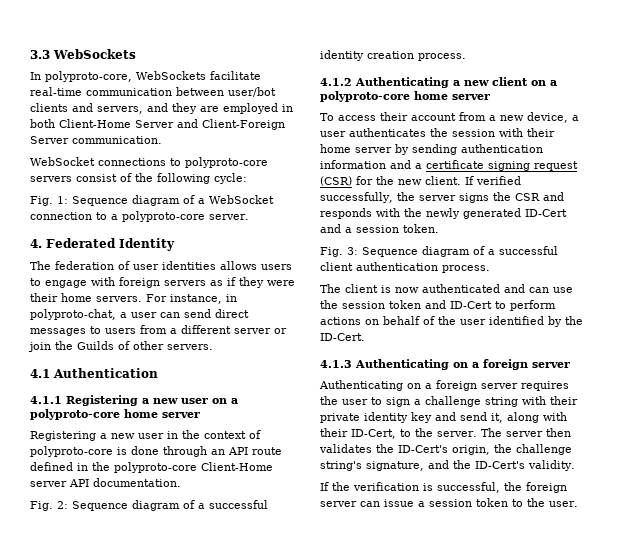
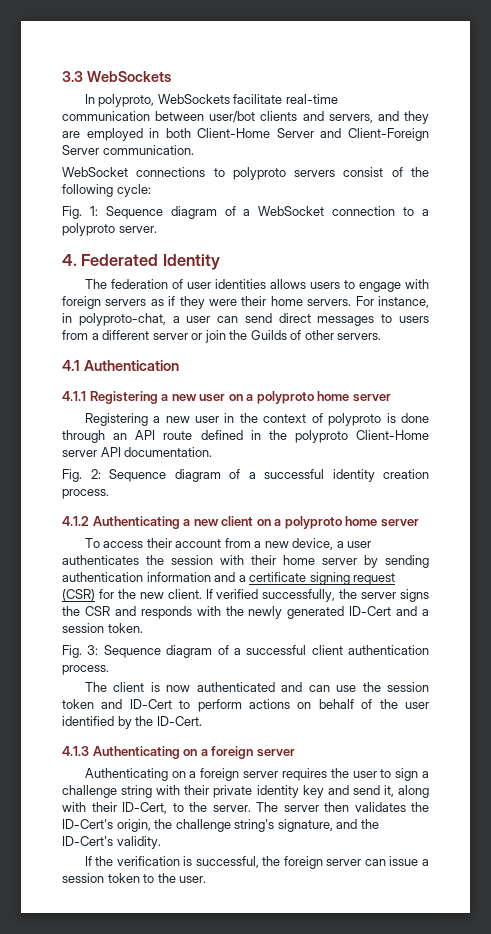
- In polyproto-core, WebSockets facilitate real-time communication between user/bot clients and servers, and they are employed in both Client-Home Server and Client-Foreign Server communication.
+ In polyproto, WebSockets facilitate real-time communication between user/bot clients and servers, and they are employed in both Client-Home Server and Client-Foreign Server communication.
- WebSocket connections to polyproto-core servers consist of the following cycle:
+ WebSocket connections to polyproto servers consist of the following cycle:
- Fig. 1: Sequence diagram of a WebSocket connection to a polyproto-core server.
+ Fig. 1: Sequence diagram of a WebSocket connection to a polyproto server.
- 4.1.1 Registering a new user on a polyproto-core home server
+ 4.1.1 Registering a new user on a polyproto home server
- Registering a new user in the context of polyproto-core is done through an API route defined in the polyproto-core Client-Home server API documentation.
+ Registering a new user in the context of polyproto is done through an API route defined in the polyproto Client-Home server API documentation.
- 4.1.2 Authenticating a new client on a polyproto-core home server
+ 4.1.2 Authenticating a new client on a polyproto home server

